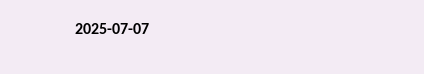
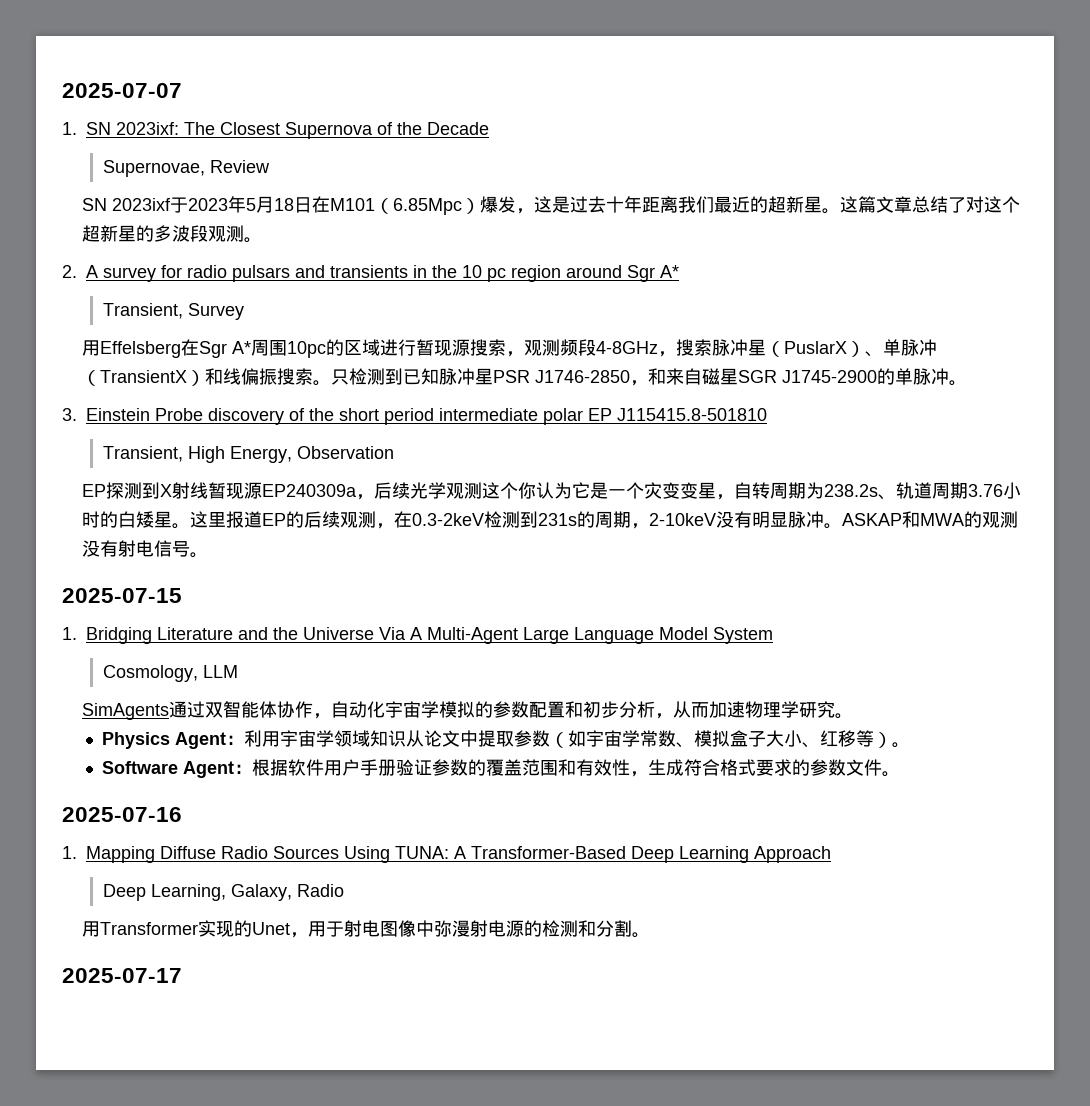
+ 1. SN 2023ixf: The Closest Supernova of the Decade
+ Supernovae, Review
+ SN 2023ixf于2023年5月18日在M101（6.85Mpc）爆发，这是过去十年距离我们最近的超新星。这篇文章总结了对这个超新星的多波段观测。
+ 2. A survey for radio pulsars and transients in the 10 pc region around Sgr A*
+ Transient, Survey
+ 用Effelsberg在Sgr A*周围10pc的区域进行暂现源搜索，观测频段4-8GHz，搜索脉冲星（PuslarX）、单脉冲（TransientX）和线偏振搜索。只检测到已知脉冲星PSR J1746-2850，和来自磁星SGR J1745-2900的单脉冲。
+ 3. Einstein Probe discovery of the short period intermediate polar EP J115415.8-501810
+ Transient, High Energy, Observation
+ EP探测到X射线暂现源EP240309a，后续光学观测这个你认为它是一个灾变变星，自转周期为238.2s、轨道周期3.76小时的白矮星。这里报道EP的后续观测，在0.3-2keV检测到231s的周期，2-10keV没有明显脉冲。ASKAP和MWA的观测没有射电信号。
+ 2025-07-15
+ 1. Bridging Literature and the Universe Via A Multi-Agent Large Language Model System
+ Cosmology, LLM
+ SimAgents通过双智能体协作，自动化宇宙学模拟的参数配置和初步分析，从而加速物理学研究。
+ Physics Agent：利用宇宙学领域知识从论文中提取参数（如宇宙学常数、模拟盒子大小、红移等）。
+ Software Agent：根据软件用户手册验证参数的覆盖范围和有效性，生成符合格式要求的参数文件。
+ 2025-07-16
+ 1. Mapping Diffuse Radio Sources Using TUNA: A Transformer-Based Deep Learning Approach
+ Deep Learning, Galaxy, Radio
+ 用Transformer实现的Unet，用于射电图像中弥漫射电源的检测和分割。
+ 2025-07-17

